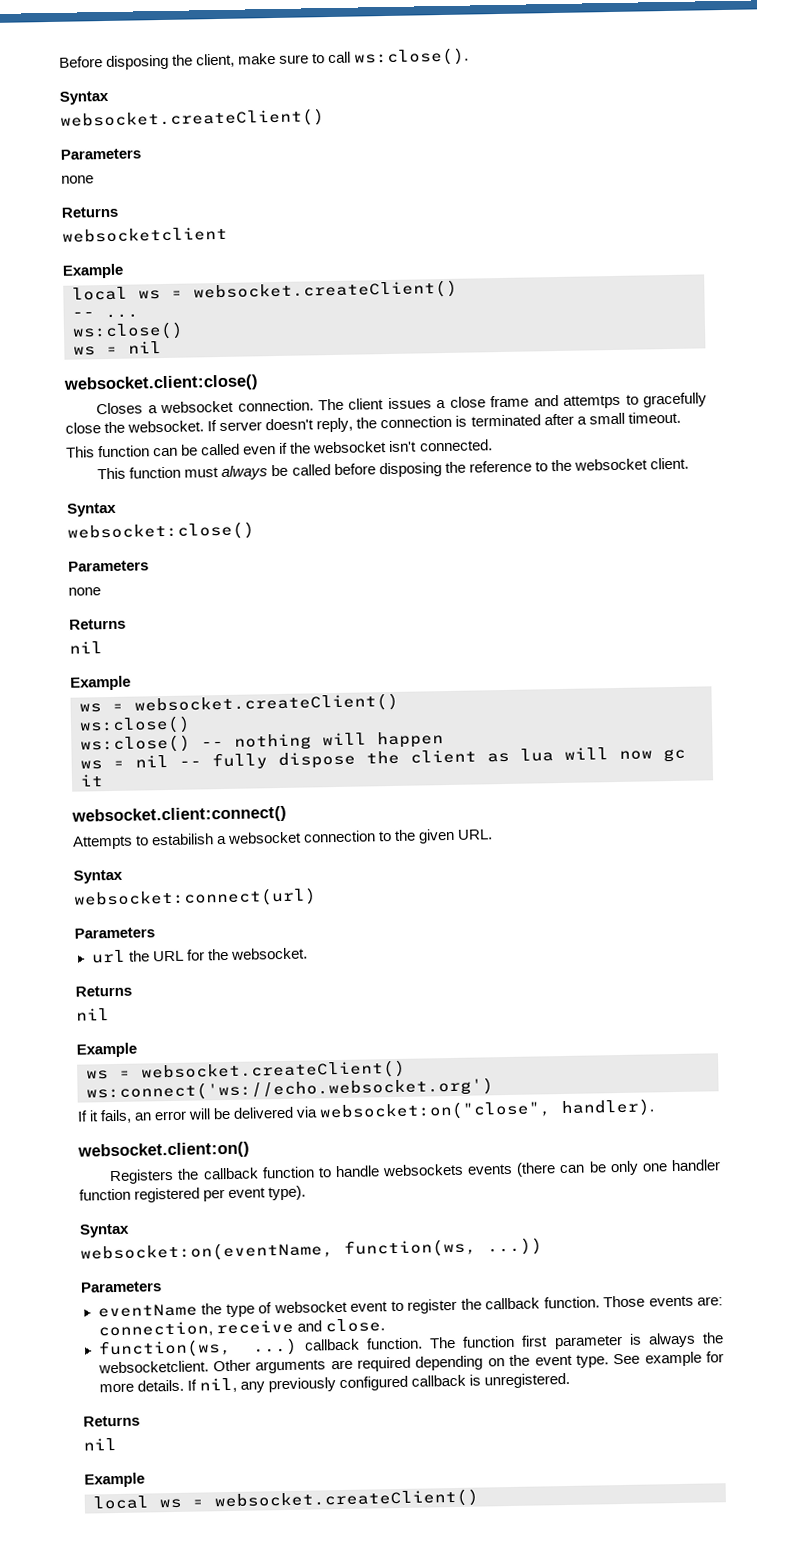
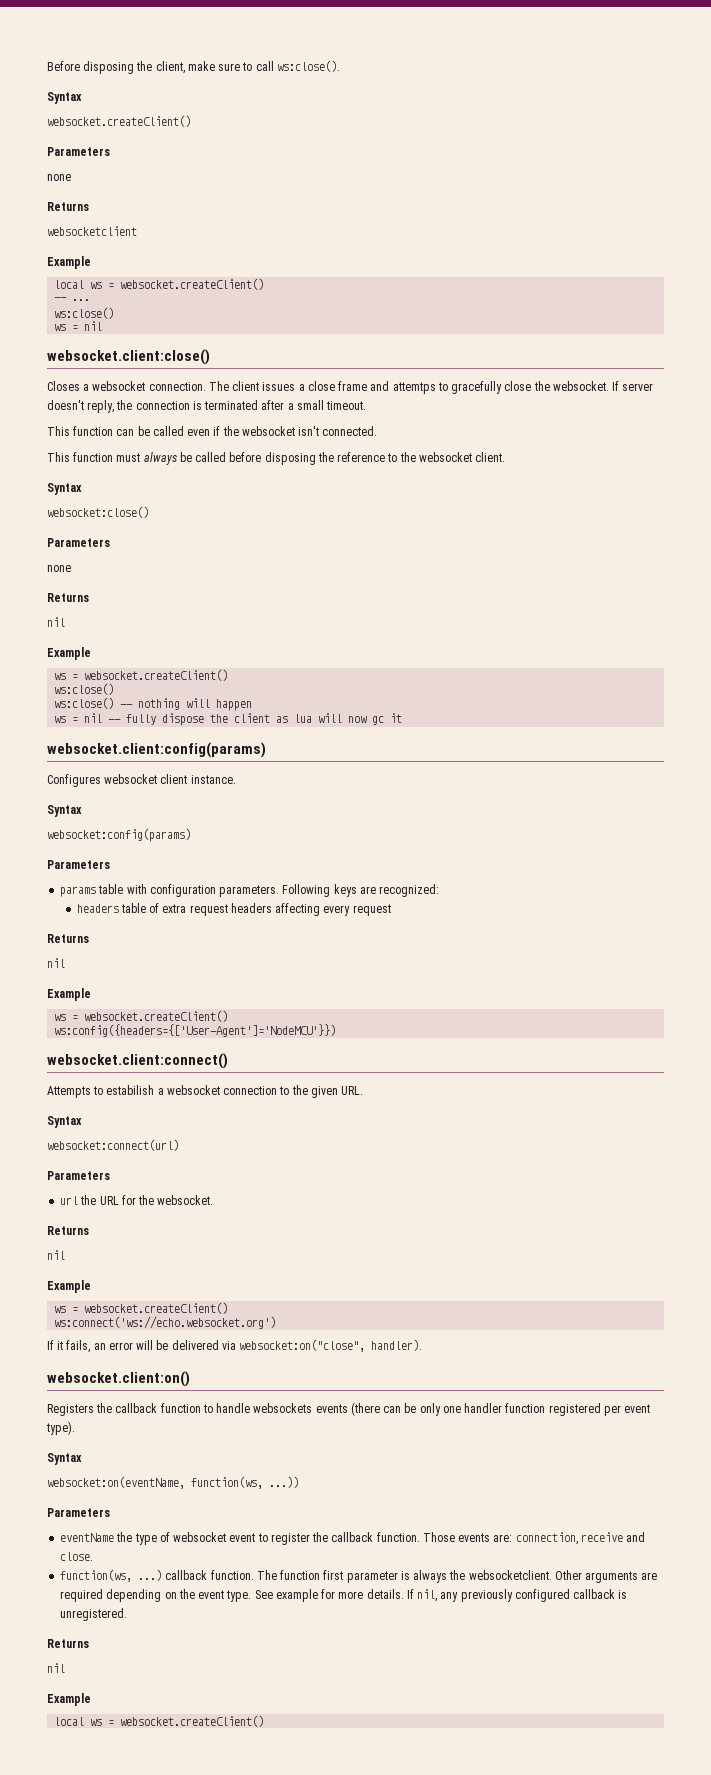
+ websocket.client:config(params)
+ Configures websocket client instance.
+ Syntax
+ websocket:config(params)
+ Parameters
+ params table with configuration parameters. Following keys are recognized:
+ headers table of extra request headers affecting every request
+ Returns
+ nil
+ Example
+ ws = websocket.createClient()
+ ws:config({headers={['User-Agent']='NodeMCU'}})

